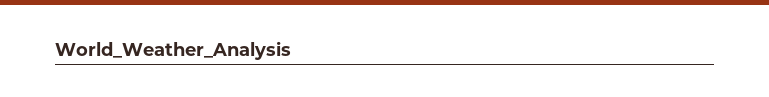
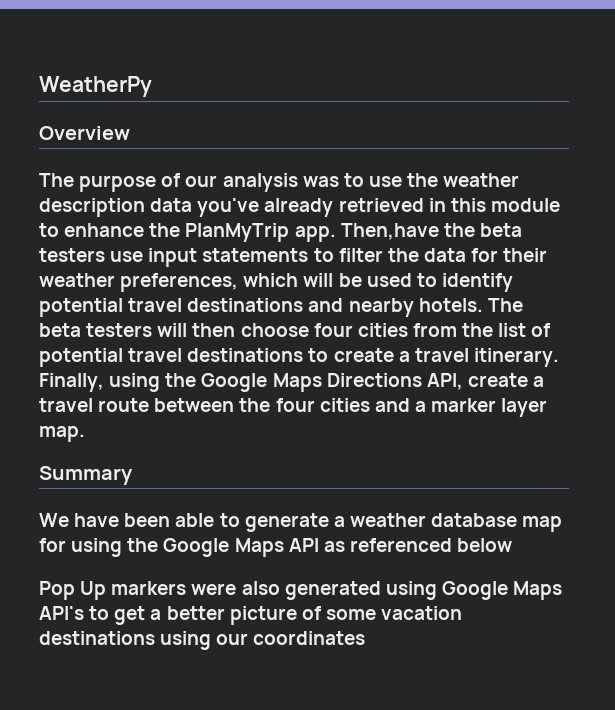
- World_Weather_Analysis
+ WeatherPy
+ Overview
+ The purpose of our analysis was to use the weather description data you've already retrieved in this module to enhance the PlanMyTrip app. Then,have the beta testers use input statements to filter the data for their weather preferences, which will be used to identify potential travel destinations and nearby hotels. The beta testers will then choose four cities from the list of potential travel destinations to create a travel itinerary. Finally, using the Google Maps Directions API, create a travel route between the four cities and a marker layer map.
+ Summary
+ We have been able to generate a weather database map for using the Google Maps API as referenced below
+ Pop Up markers were also generated using Google Maps API's to get a better picture of some vacation destinations using our coordinates

